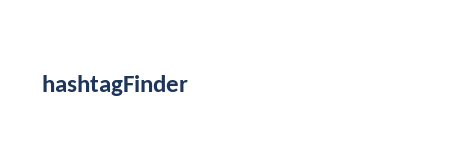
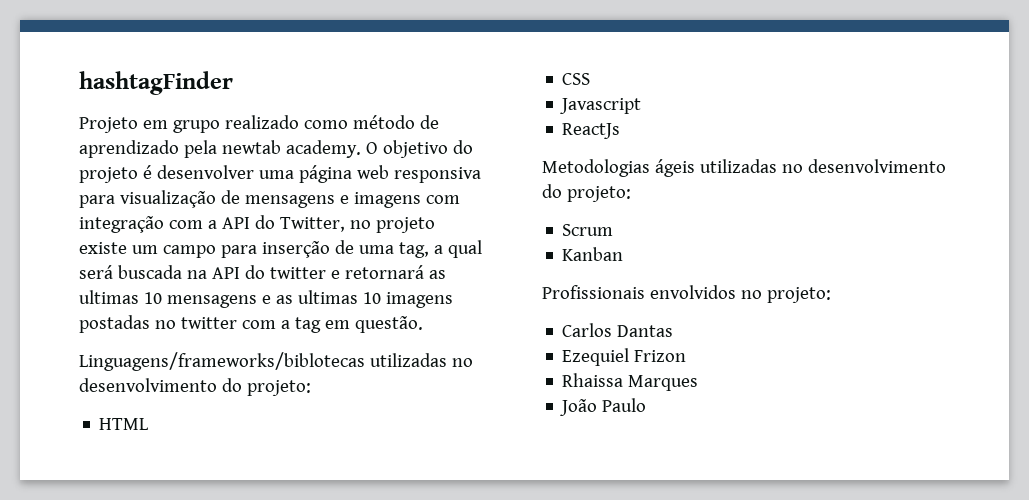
+ Projeto em grupo realizado como método de aprendizado pela newtab academy. O objetivo do projeto é desenvolver uma página web responsiva para visualização de mensagens e imagens com integração com a API do Twitter, no projeto existe um campo para inserção de uma tag, a qual será buscada na API do twitter e retornará as ultimas 10 mensagens e as ultimas 10 imagens postadas no twitter com a tag em questão.
+ Linguagens/frameworks/biblotecas utilizadas no desenvolvimento do projeto:
+ HTML
+ CSS
+ Javascript
+ ReactJs
+ Metodologias ágeis utilizadas no desenvolvimento do projeto:
+ Scrum
+ Kanban
+ Profissionais envolvidos no projeto:
+ Carlos Dantas
+ Ezequiel Frizon
+ Rhaissa Marques
+ João Paulo

